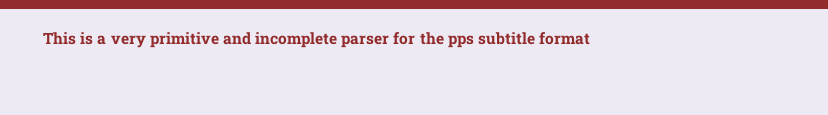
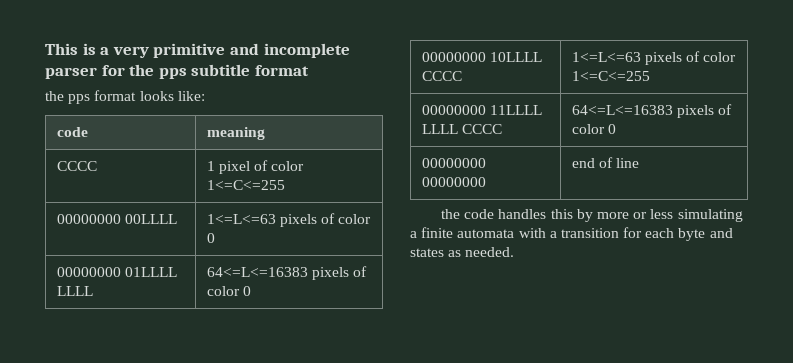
+ the pps format looks like:
+ code | meaning
+ CCCC | 1 pixel of color 1<=C<=255
+ 00000000 00LLLL | 1<=L<=63 pixels of color 0
+ 00000000 01LLLL LLLL | 64<=L<=16383 pixels of color 0
+ 00000000 10LLLL CCCC | 1<=L<=63 pixels of color 1<=C<=255
+ 00000000 11LLLL LLLL CCCC | 64<=L<=16383 pixels of color 0
+ 00000000 00000000 | end of line
+ the code handles this by more or less simulating a finite automata with a transition for each byte and states as needed.

